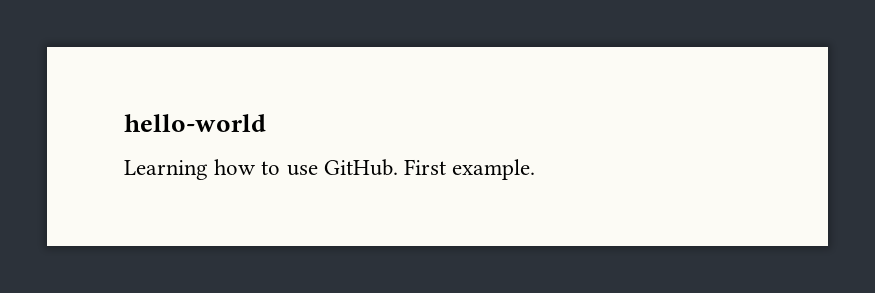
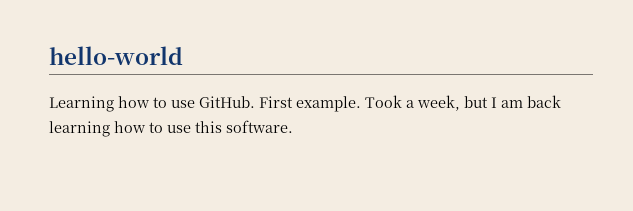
+ Took a week, but I am back learning how to use this software.

